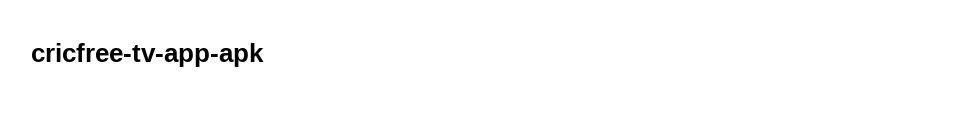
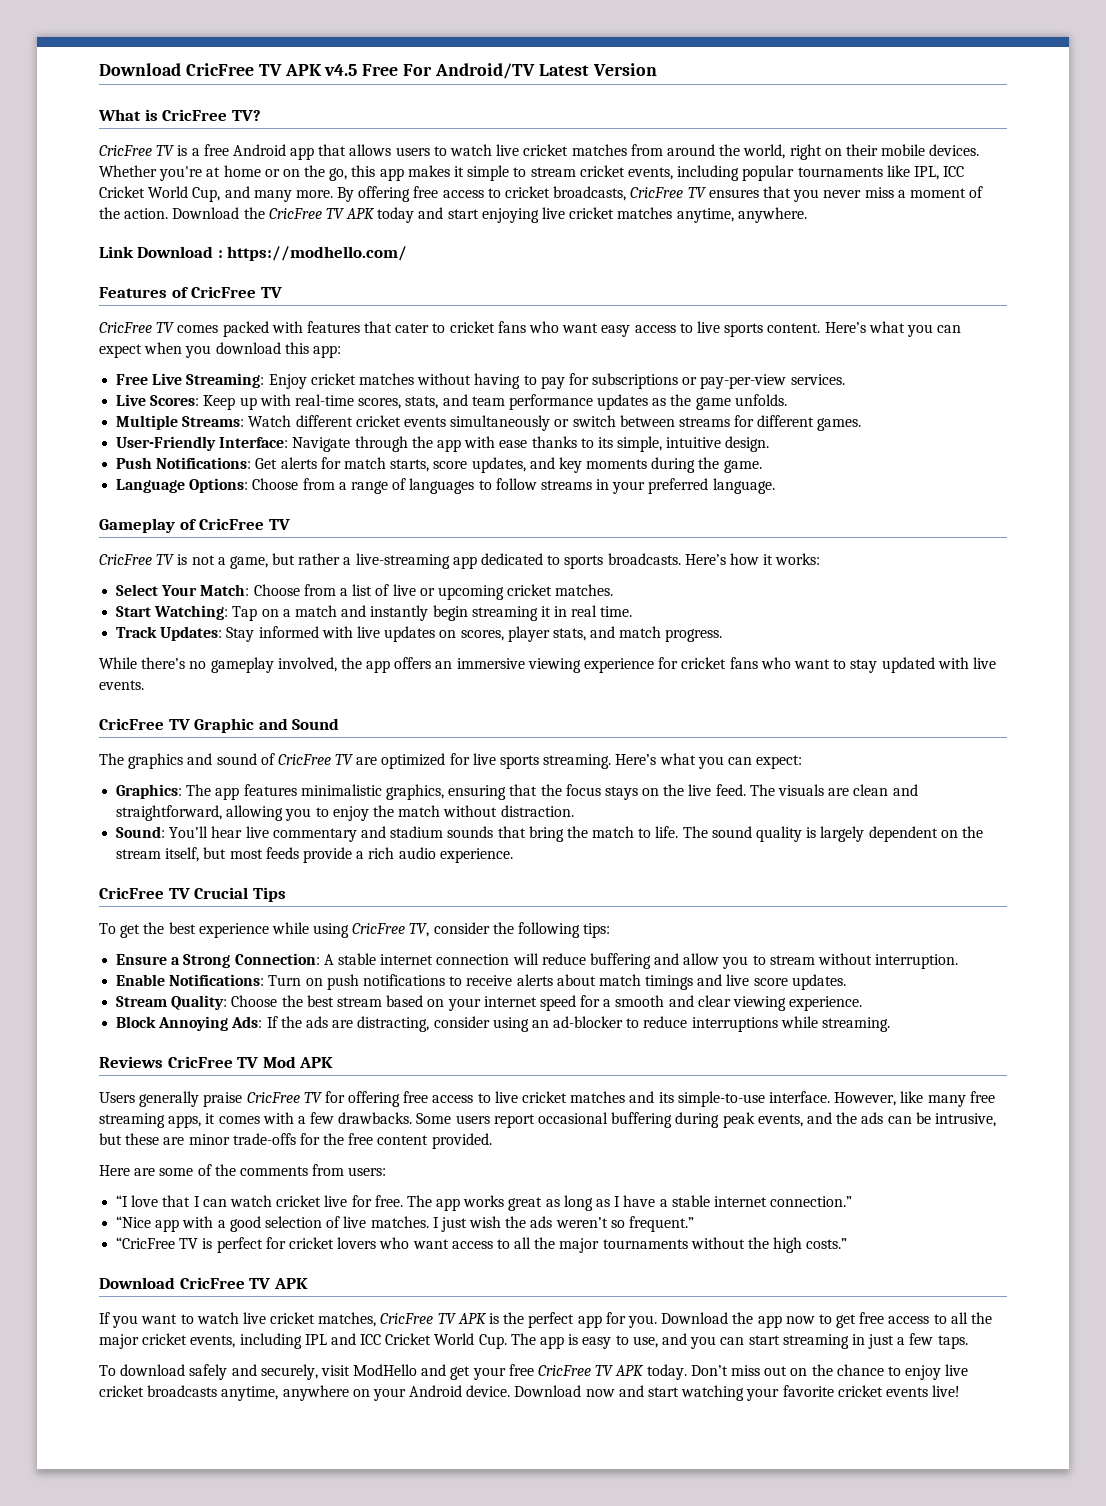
- cricfree-tv-app-apk
+ Download CricFree TV APK v4.5 Free For Android/TV Latest Version
+ What is CricFree TV?
+ CricFree TV is a free Android app that allows users to watch live cricket matches from around the world, right on their mobile devices. Whether you're at home or on the go, this app makes it simple to stream cricket events, including popular tournaments like IPL, ICC Cricket World Cup, and many more. By offering free access to cricket broadcasts, CricFree TV ensures that you never miss a moment of the action. Download the CricFree TV APK today and start enjoying live cricket matches anytime, anywhere.
+ Link Download : https://modhello.com/
+ Features of CricFree TV
+ CricFree TV comes packed with features that cater to cricket fans who want easy access to live sports content. Here’s what you can expect when you download this app:
+ Free Live Streaming: Enjoy cricket matches without having to pay for subscriptions or pay-per-view services.
+ Live Scores: Keep up with real-time scores, stats, and team performance updates as the game unfolds.
+ Multiple Streams: Watch different cricket events simultaneously or switch between streams for different games.
+ User-Friendly Interface: Navigate through the app with ease thanks to its simple, intuitive design.
+ Push Notifications: Get alerts for match starts, score updates, and key moments during the game.
+ Language Options: Choose from a range of languages to follow streams in your preferred language.
+ Gameplay of CricFree TV
+ CricFree TV is not a game, but rather a live-streaming app dedicated to sports broadcasts. Here’s how it works:
+ Select Your Match: Choose from a list of live or upcoming cricket matches.
+ Start Watching: Tap on a match and instantly begin streaming it in real time.
+ Track Updates: Stay informed with live updates on scores, player stats, and match progress.
+ While there’s no gameplay involved, the app offers an immersive viewing experience for cricket fans who want to stay updated with live events.
+ CricFree TV Graphic and Sound
+ The graphics and sound of CricFree TV are optimized for live sports streaming. Here’s what you can expect:
+ Graphics: The app features minimalistic graphics, ensuring that the focus stays on the live feed. The visuals are clean and straightforward, allowing you to enjoy the match without distraction.
+ Sound: You’ll hear live commentary and stadium sounds that bring the match to life. The sound quality is largely dependent on the stream itself, but most feeds provide a rich audio experience.
+ CricFree TV Crucial Tips
+ To get the best experience while using CricFree TV, consider the following tips:
+ Ensure a Strong Connection: A stable internet connection will reduce buffering and allow you to stream without interruption.
+ Enable Notifications: Turn on push notifications to receive alerts about match timings and live score updates.
+ Stream Quality: Choose the best stream based on your internet speed for a smooth and clear viewing experience.
+ Block Annoying Ads: If the ads are distracting, consider using an ad-blocker to reduce interruptions while streaming.
+ Reviews CricFree TV Mod APK
+ Users generally praise CricFree TV for offering free access to live cricket matches and its simple-to-use interface. However, like many free streaming apps, it comes with a few drawbacks. Some users report occasional buffering during peak events, and the ads can be intrusive, but these are minor trade-offs for the free content provided.
+ Here are some of the comments from users:
+ “I love that I can watch cricket live for free. The app works great as long as I have a stable internet connection.”
+ “Nice app with a good selection of live matches. I just wish the ads weren’t so frequent.”
+ “CricFree TV is perfect for cricket lovers who want access to all the major tournaments without the high costs.”
+ Download CricFree TV APK
+ If you want to watch live cricket matches, CricFree TV APK is the perfect app for you. Download the app now to get free access to all the major cricket events, including IPL and ICC Cricket World Cup. The app is easy to use, and you can start streaming in just a few taps.
+ To download safely and securely, visit ModHello and get your free CricFree TV APK today. Don’t miss out on the chance to enjoy live cricket broadcasts anytime, anywhere on your Android device. Download now and start watching your favorite cricket events live!

